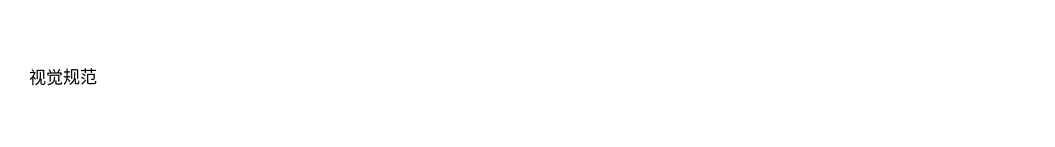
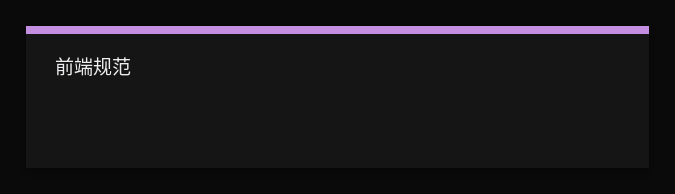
- 视觉规范
+ 前端规范

